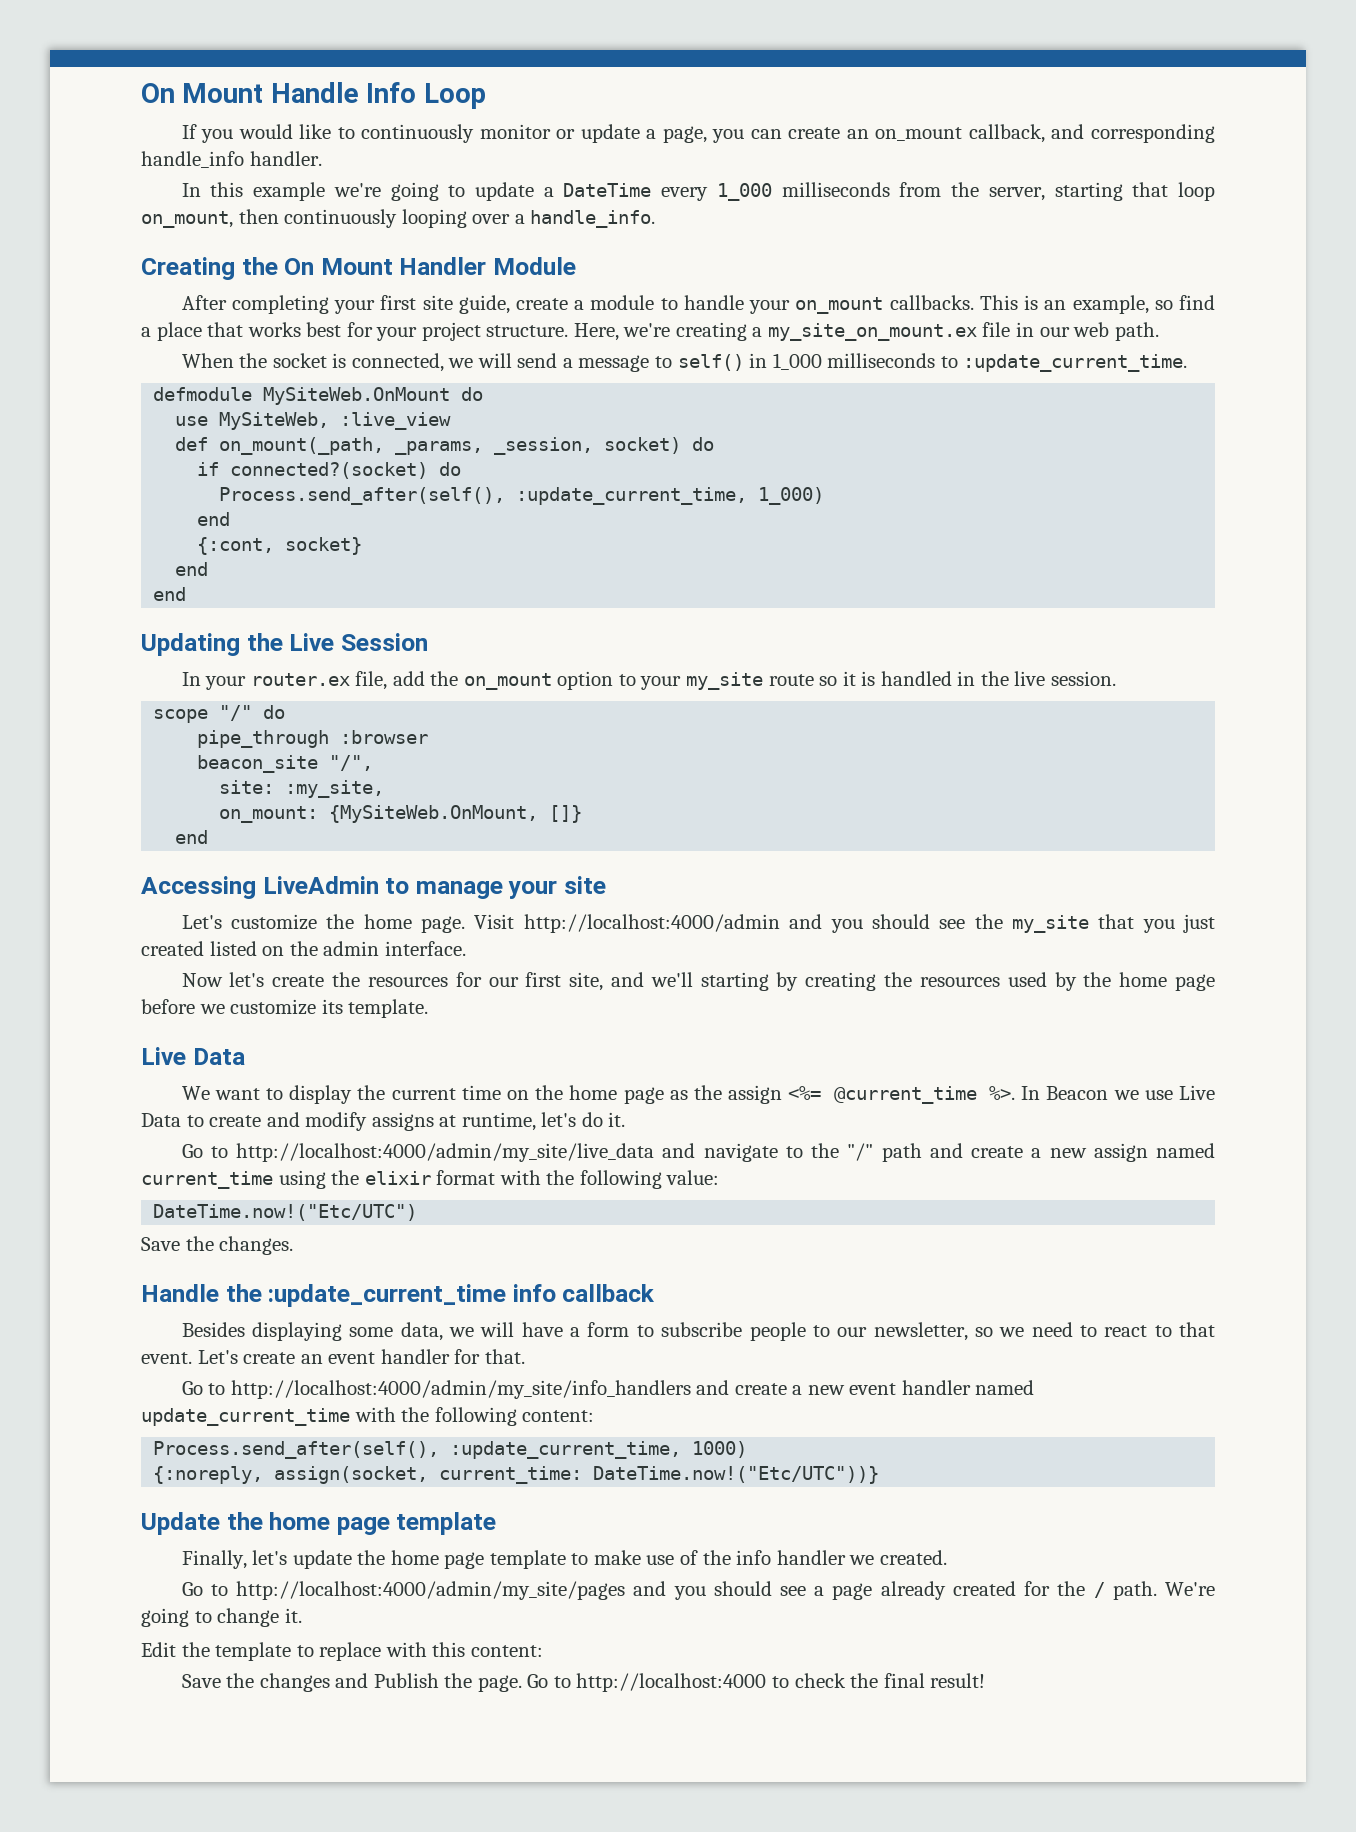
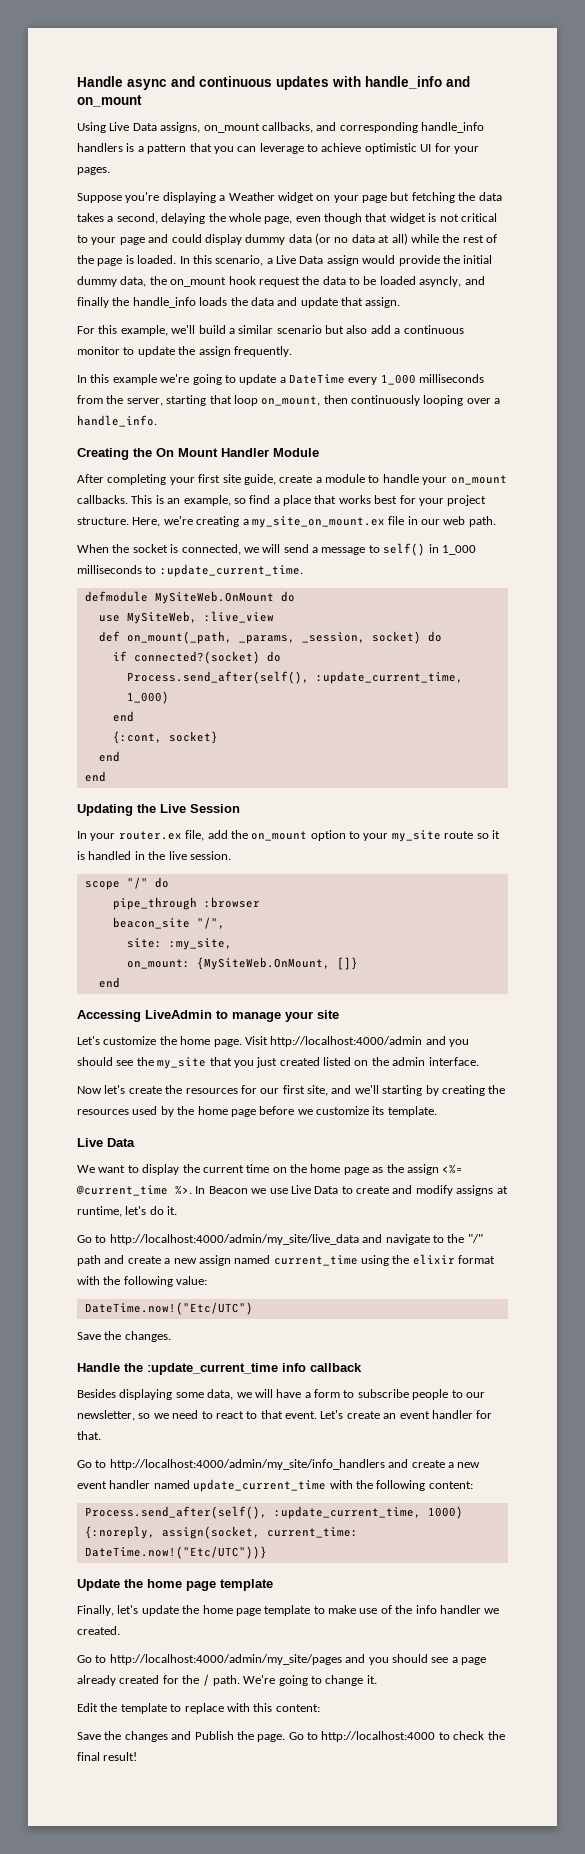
- On Mount Handle Info Loop
- If you would like to continuously monitor or update a page, you can create an on_mount callback, and corresponding handle_info handler.
+ Handle async and continuous updates with handle_info and on_mount
+ Using Live Data assigns, on_mount callbacks, and corresponding handle_info handlers is a pattern that you can leverage to achieve optimistic UI for your pages.
+ Suppose you're displaying a Weather widget on your page but fetching the data takes a second, delaying the whole page, even though that widget is not critical to your page and could display dummy data (or no data at all) while the rest of the page is loaded. In this scenario, a Live Data assign would provide the initial dummy data, the on_mount hook request the data to be loaded asyncly, and finally the handle_info loads the data and update that assign.
+ For this example, we'll build a similar scenario but also add a continuous monitor to update the assign frequently.

